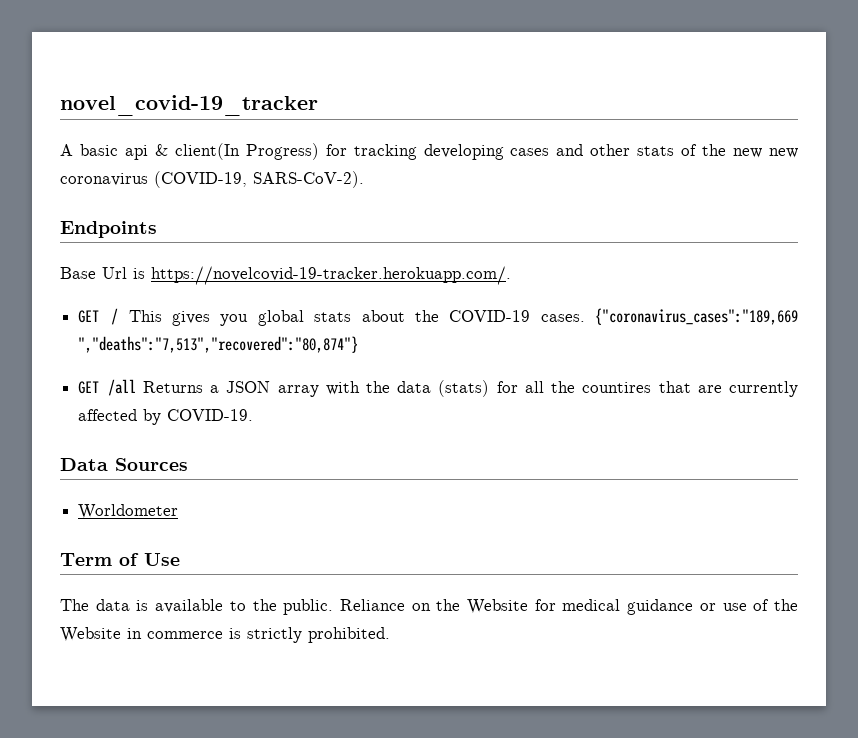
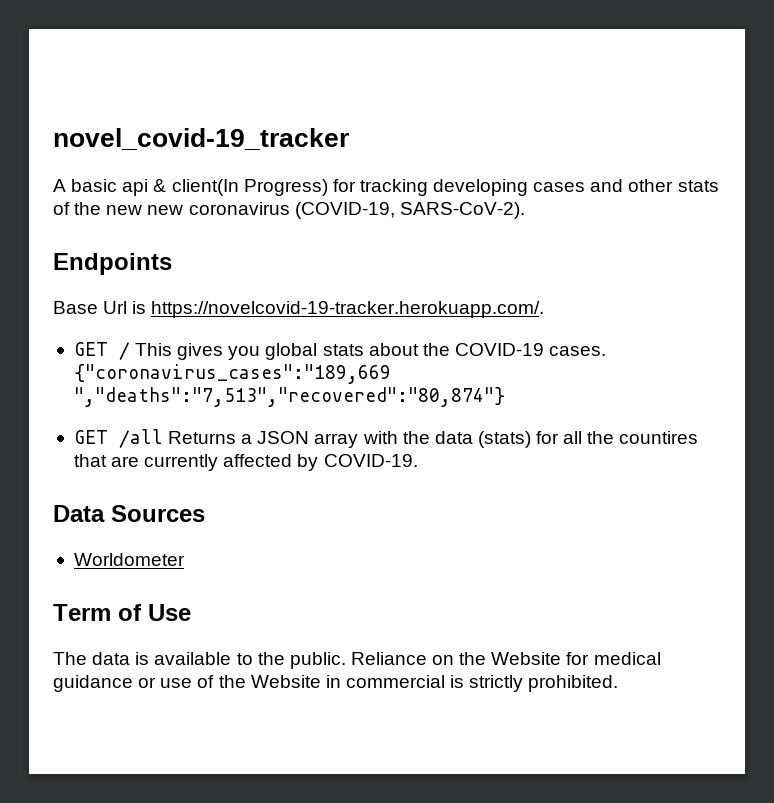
- Reliance on the Website for medical guidance or use of the Website in commerce is strictly prohibited.
+ Reliance on the Website for medical guidance or use of the Website in commercial is strictly prohibited.

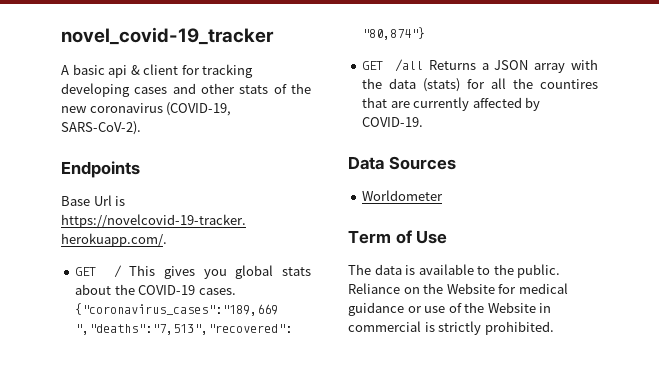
- A basic api & client(In Progress) for tracking developing cases and other stats of the new new coronavirus (COVID-19, SARS-CoV-2).
+ A basic api & client for tracking developing cases and other stats of the new coronavirus (COVID-19, SARS-CoV-2).

